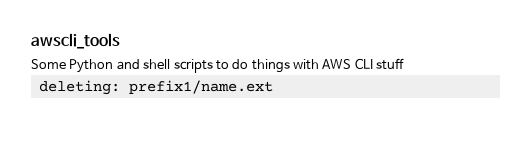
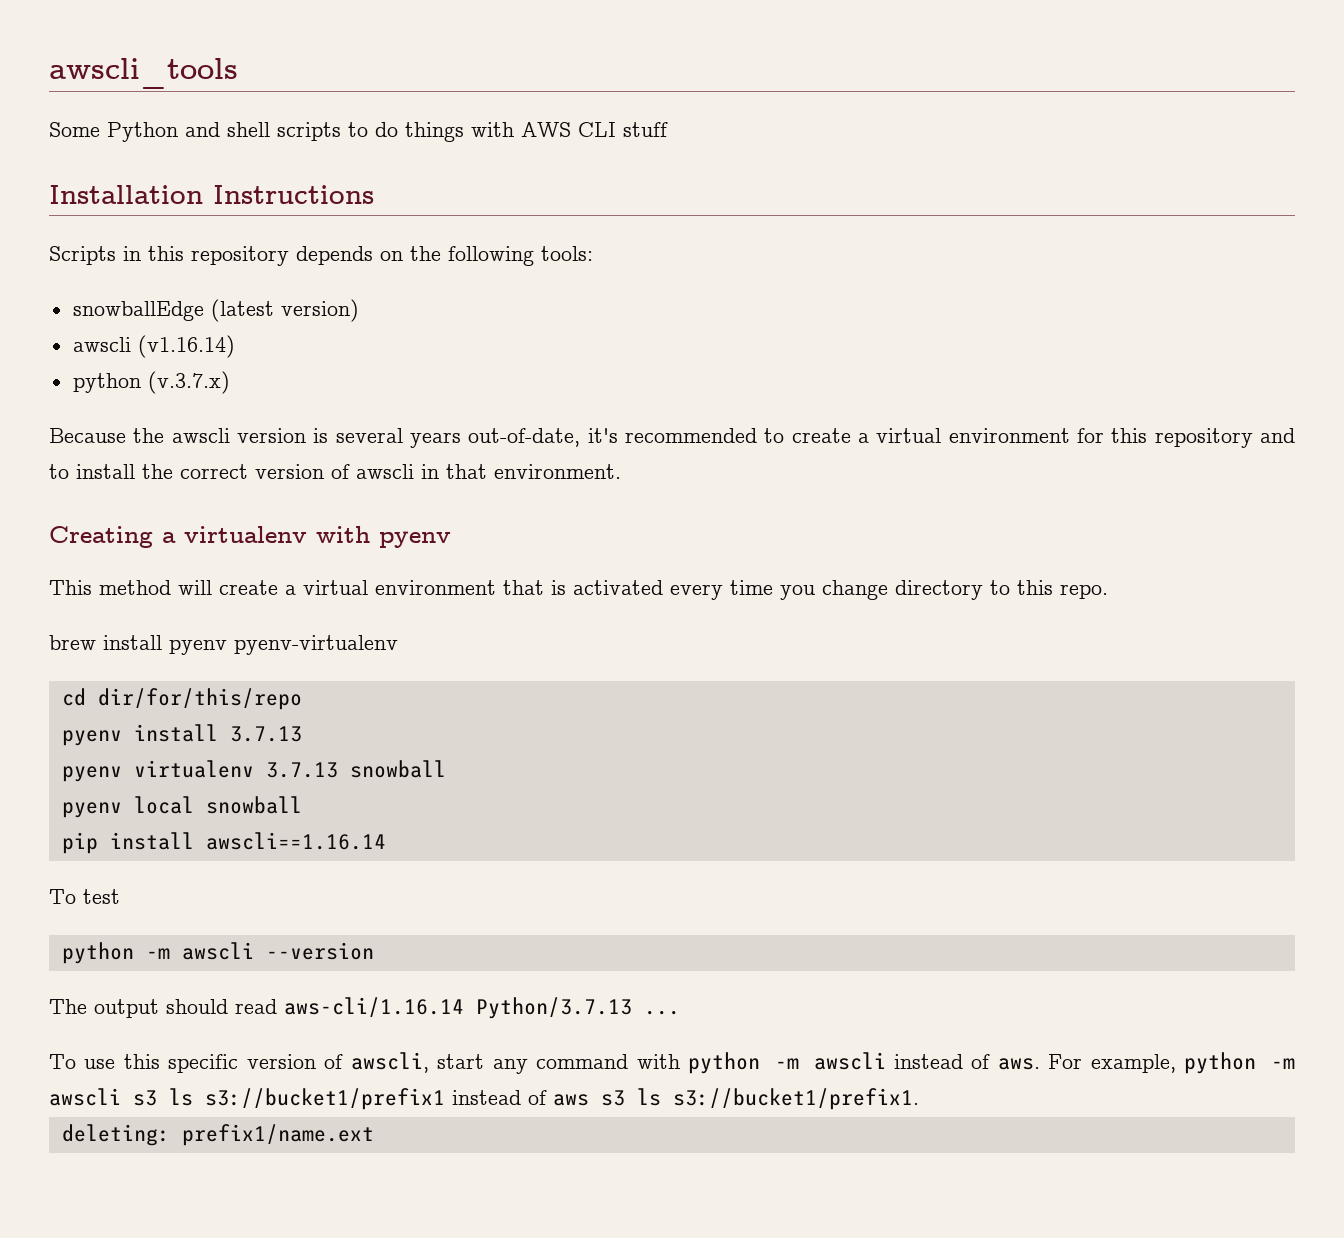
+ Installation Instructions
+ Scripts in this repository depends on the following tools:
+ snowballEdge (latest version)
+ awscli (v1.16.14)
+ python (v.3.7.x)
+ Because the awscli version is several years out-of-date, it's recommended to create a virtual environment for this repository and to install the correct version of awscli in that environment.
+ Creating a virtualenv with pyenv
+ This method will create a virtual environment that is activated every time you change directory to this repo.
+ brew install pyenv pyenv-virtualenv
+ cd dir/for/this/repo
+ pyenv install 3.7.13
+ pyenv virtualenv 3.7.13 snowball
+ pyenv local snowball
+ pip install awscli==1.16.14
+ To test
+ python -m awscli --version
+ The output should read aws-cli/1.16.14 Python/3.7.13 ...
+ To use this specific version of awscli, start any command with python -m awscli instead of aws. For example, python -m awscli s3 ls s3://bucket1/prefix1 instead of aws s3 ls s3://bucket1/prefix1.

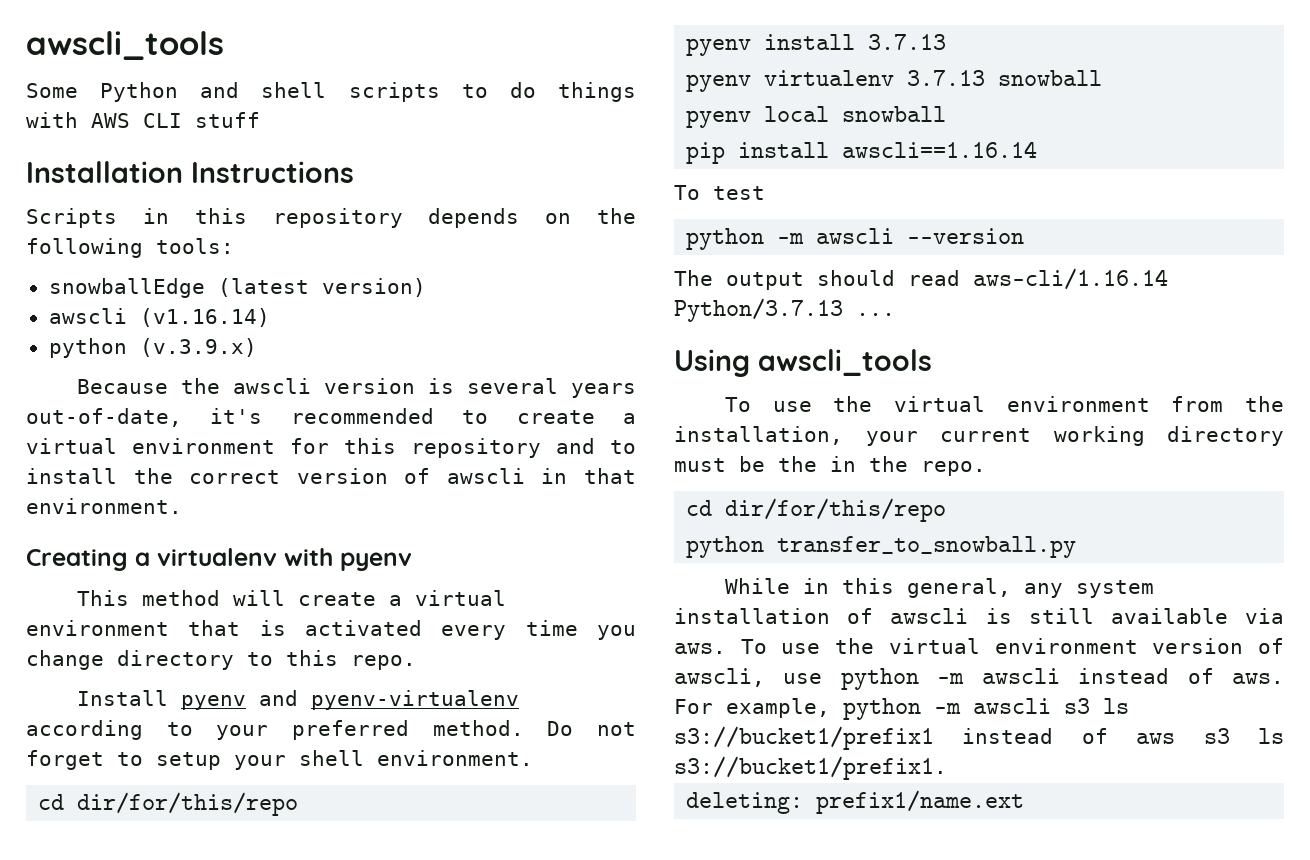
- python (v.3.7.x)
+ python (v.3.9.x)
- brew install pyenv pyenv-virtualenv
+ Install pyenv and pyenv-virtualenv according to your preferred method. Do not forget to setup your shell environment.
- To use this specific version of awscli, start any command with python -m awscli instead of aws.
+ Using awscli_tools
+ To use the virtual environment from the installation, your current working directory must be the in the repo.
+ cd dir/for/this/repo
+ python transfer_to_snowball.py
+ While in this general, any system installation of awscli is still available via aws. To use the virtual environment version of awscli, use python -m awscli instead of aws.

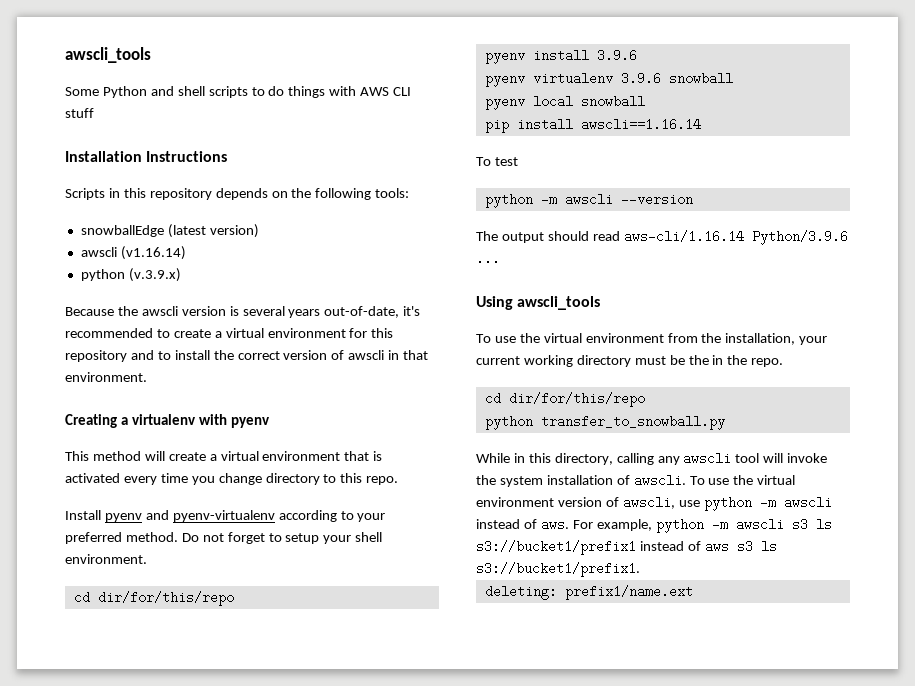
- pyenv install 3.7.13
+ pyenv install 3.9.6
- pyenv virtualenv 3.7.13 snowball
+ pyenv virtualenv 3.9.6 snowball
- The output should read aws-cli/1.16.14 Python/3.7.13 ...
+ The output should read aws-cli/1.16.14 Python/3.9.6 ...
- While in this general, any system installation of awscli is still available via aws.
+ While in this directory, calling any awscli tool will invoke the system installation of awscli.

